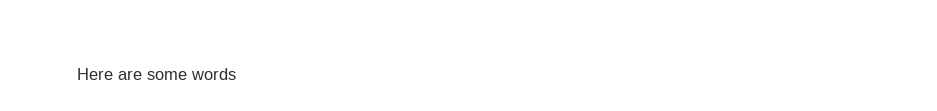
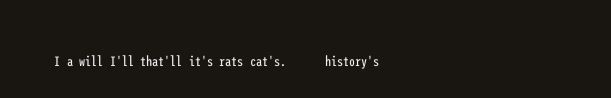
- Here are some words
+ I a will I'll that'll it's rats cat's. history's

